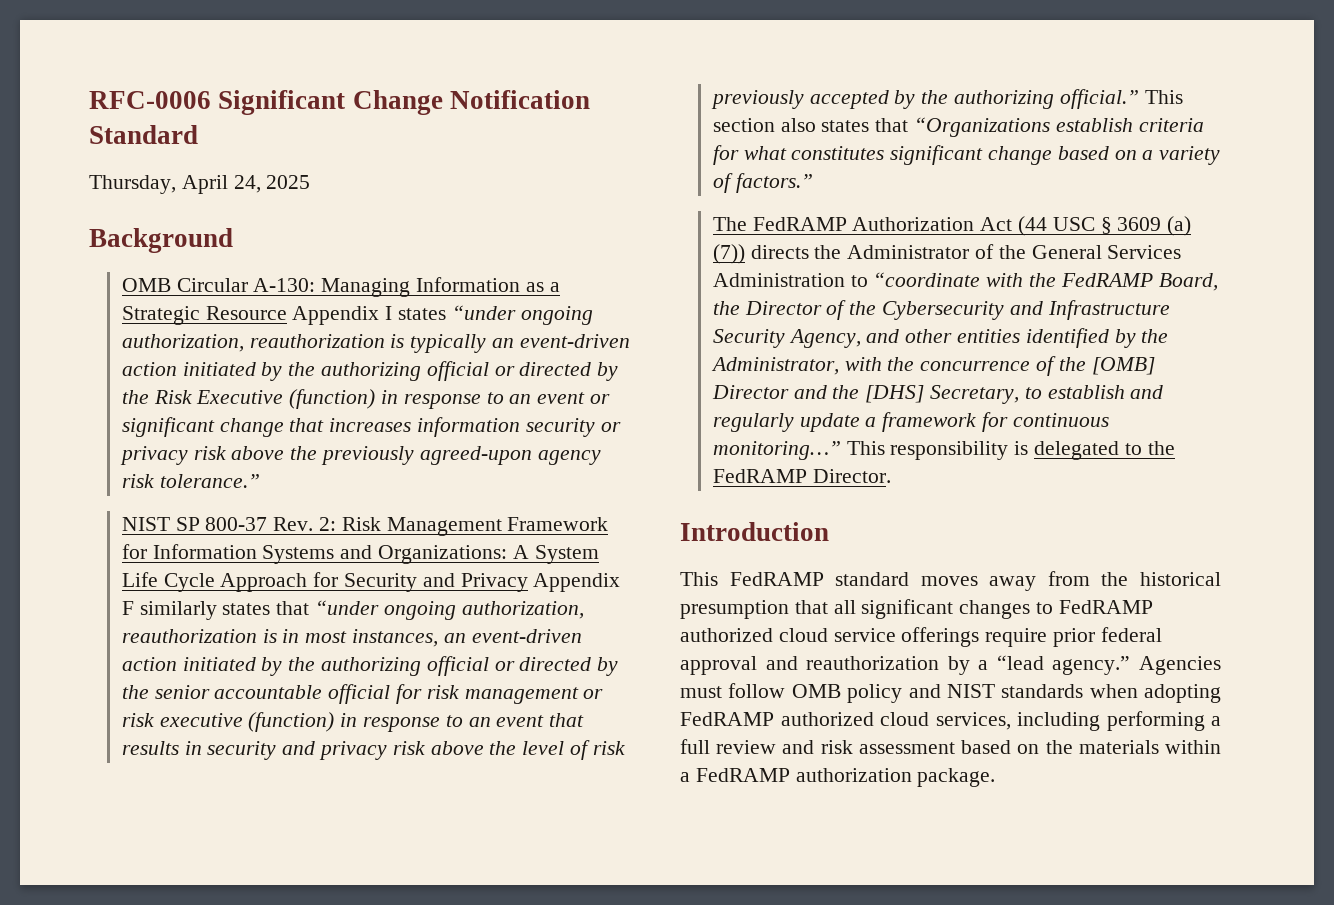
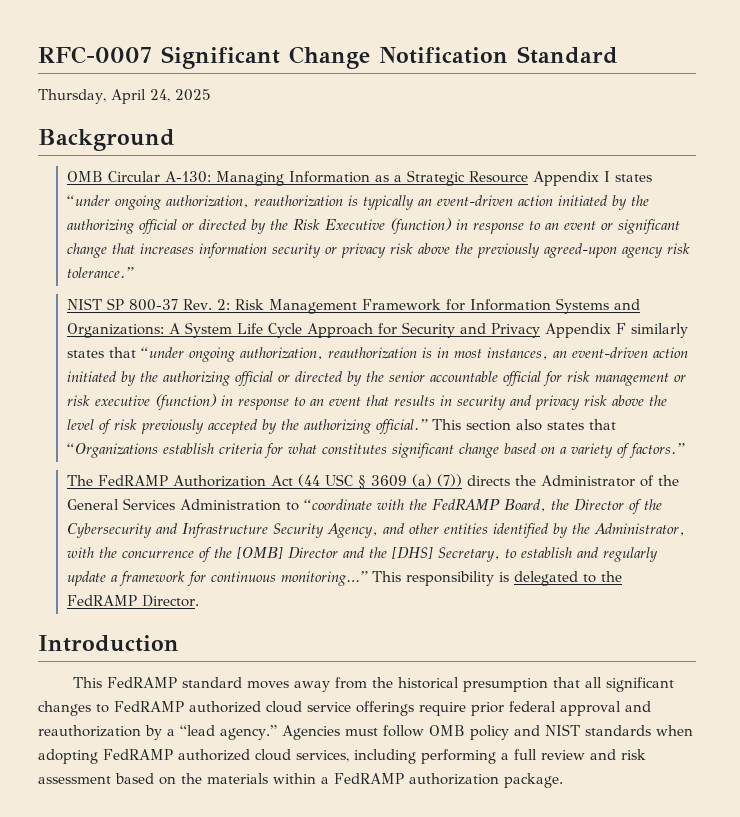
- RFC-0006 Significant Change Notification Standard
+ RFC-0007 Significant Change Notification Standard

